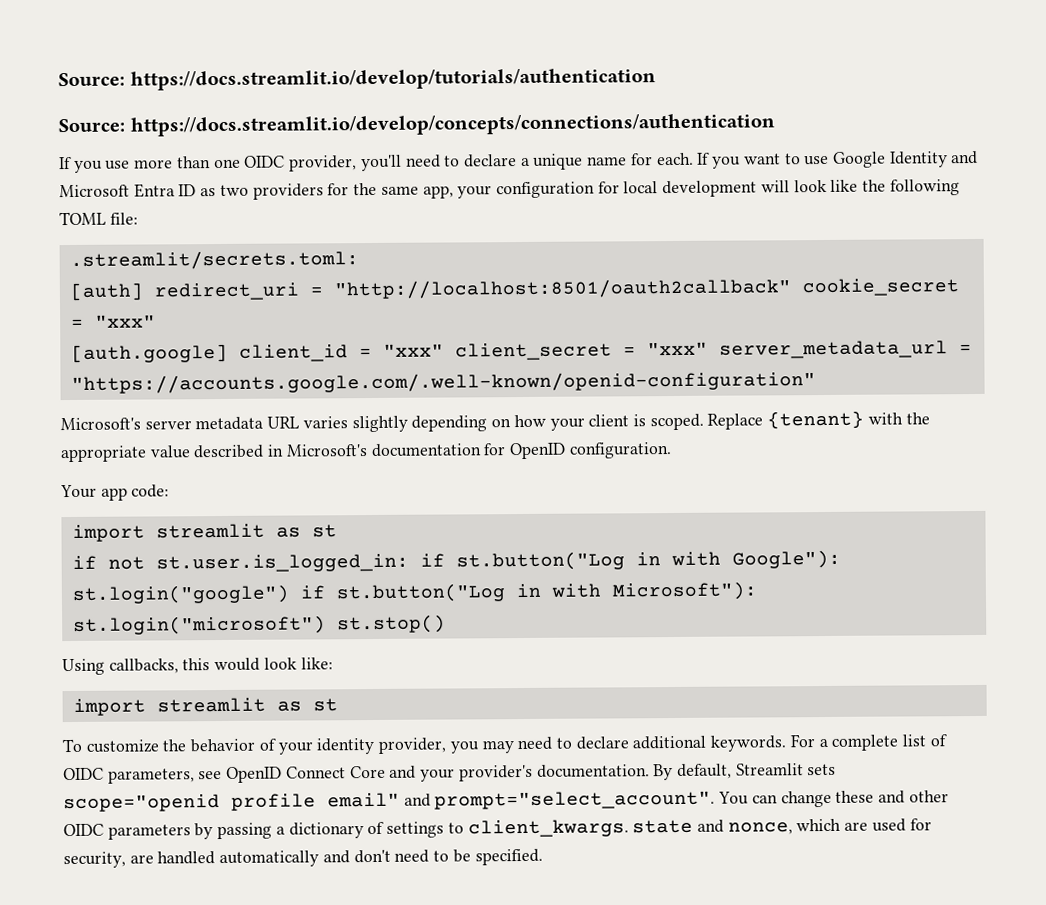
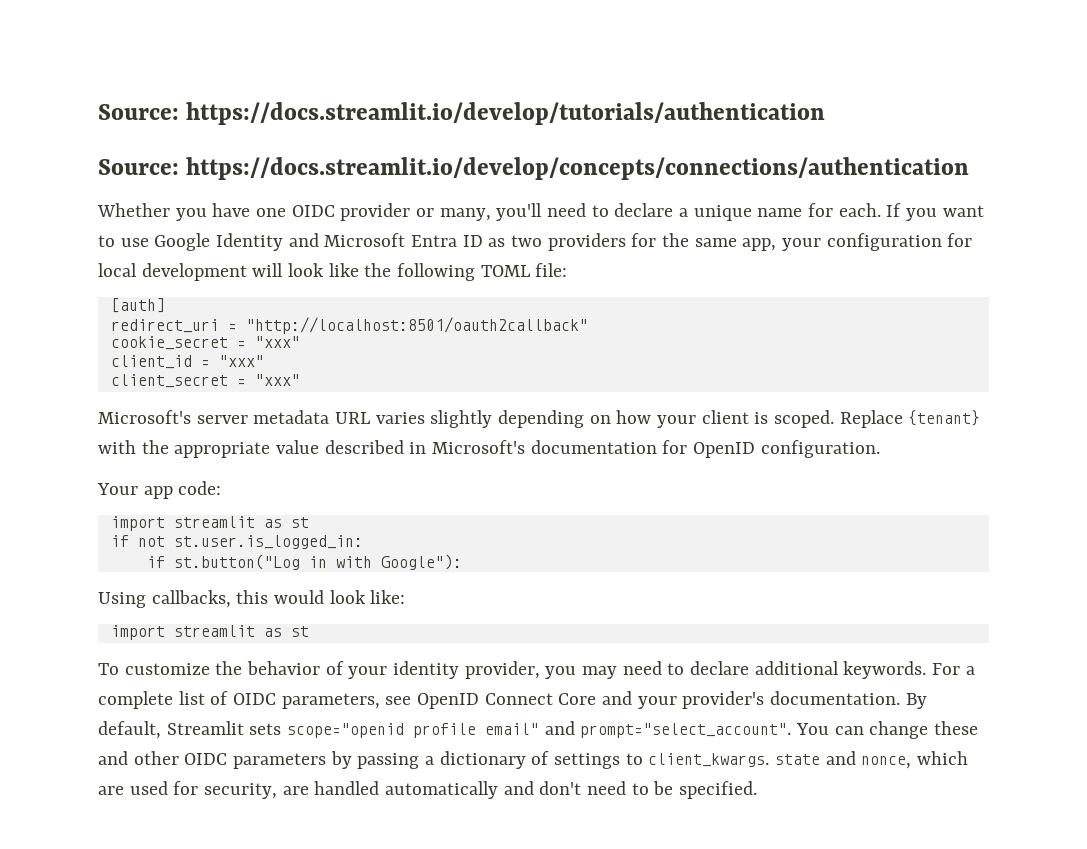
- If you use more than one OIDC provider, you'll need to declare a unique name for each.
+ Whether you have one OIDC provider or many, you'll need to declare a unique name for each.
- .streamlit/secrets.toml:
- [auth] redirect_uri = "http://localhost:8501/oauth2callback" cookie_secret = "xxx"
+ [auth]
+ redirect_uri = "http://localhost:8501/oauth2callback"
+ cookie_secret = "xxx"
- [auth.google] client_id = "xxx" client_secret = "xxx" server_metadata_url = "https://accounts.google.com/.well-known/openid-configuration"
+ client_id = "xxx"
+ client_secret = "xxx"
- if not st.user.is_logged_in: if st.button("Log in with Google"): st.login("google") if st.button("Log in with Microsoft"): st.login("microsoft") st.stop()
+ if not st.user.is_logged_in:
+ if st.button("Log in with Google"):

